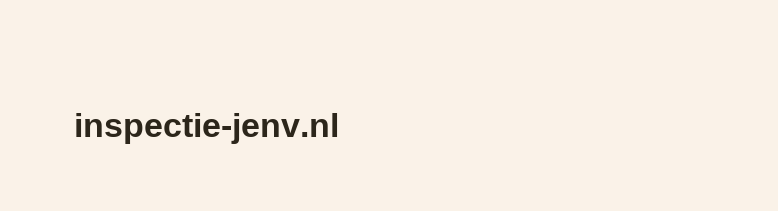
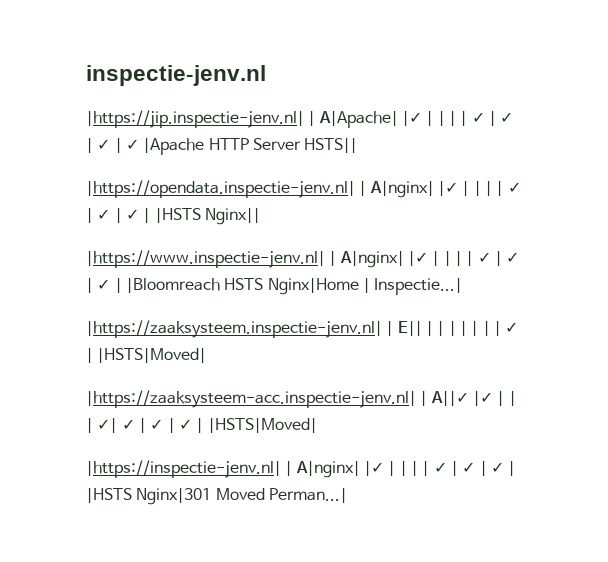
+ |https://jip.inspectie-jenv.nl| | A|Apache| |✓ | | | | ✓ | ✓ | ✓ | ✓ |Apache HTTP Server HSTS||
+ |https://opendata.inspectie-jenv.nl| | A|nginx| |✓ | | | | ✓ | ✓ | ✓ | |HSTS Nginx||
+ |https://www.inspectie-jenv.nl| | A|nginx| |✓ | | | | ✓ | ✓ | ✓ | |Bloomreach HSTS Nginx|Home | Inspectie...|
+ |https://zaaksysteem.inspectie-jenv.nl| | E|| | | | | | | | ✓ | |HSTS|Moved|
+ |https://zaaksysteem-acc.inspectie-jenv.nl| | A||✓ |✓ | | | ✓| ✓ | ✓ | ✓ | |HSTS|Moved|
+ |https://inspectie-jenv.nl| | A|nginx| |✓ | | | | ✓ | ✓ | ✓ | |HSTS Nginx|301 Moved Perman...|

